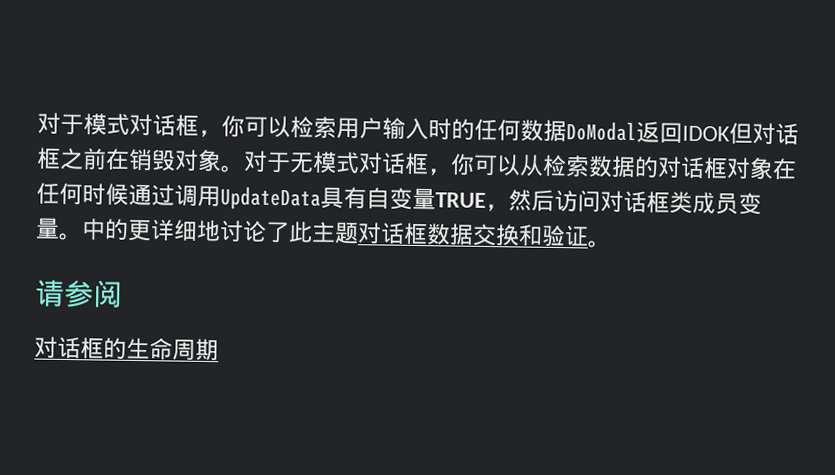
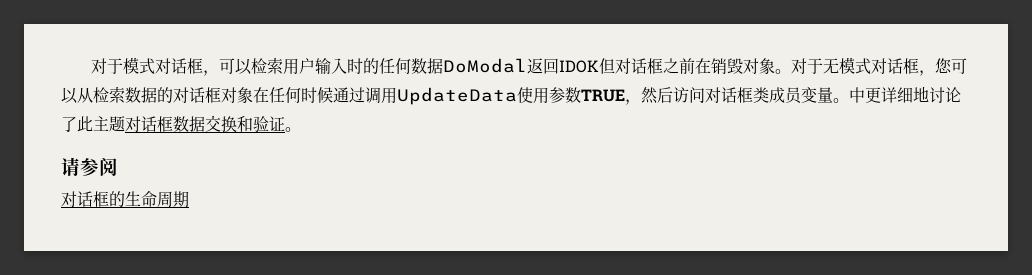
- 对于模式对话框，你可以检索用户输入时的任何数据DoModal返回IDOK但对话框之前在销毁对象。
+ 对于模式对话框，可以检索用户输入时的任何数据DoModal返回IDOK但对话框之前在销毁对象。
- 对于无模式对话框，你可以从检索数据的对话框对象在任何时候通过调用UpdateData具有自变量TRUE，然后访问对话框类成员变量。
+ 对于无模式对话框，您可以从检索数据的对话框对象在任何时候通过调用UpdateData使用参数TRUE，然后访问对话框类成员变量。
- 中的更详细地讨论了此主题对话框数据交换和验证。
+ 中更详细地讨论了此主题对话框数据交换和验证。

